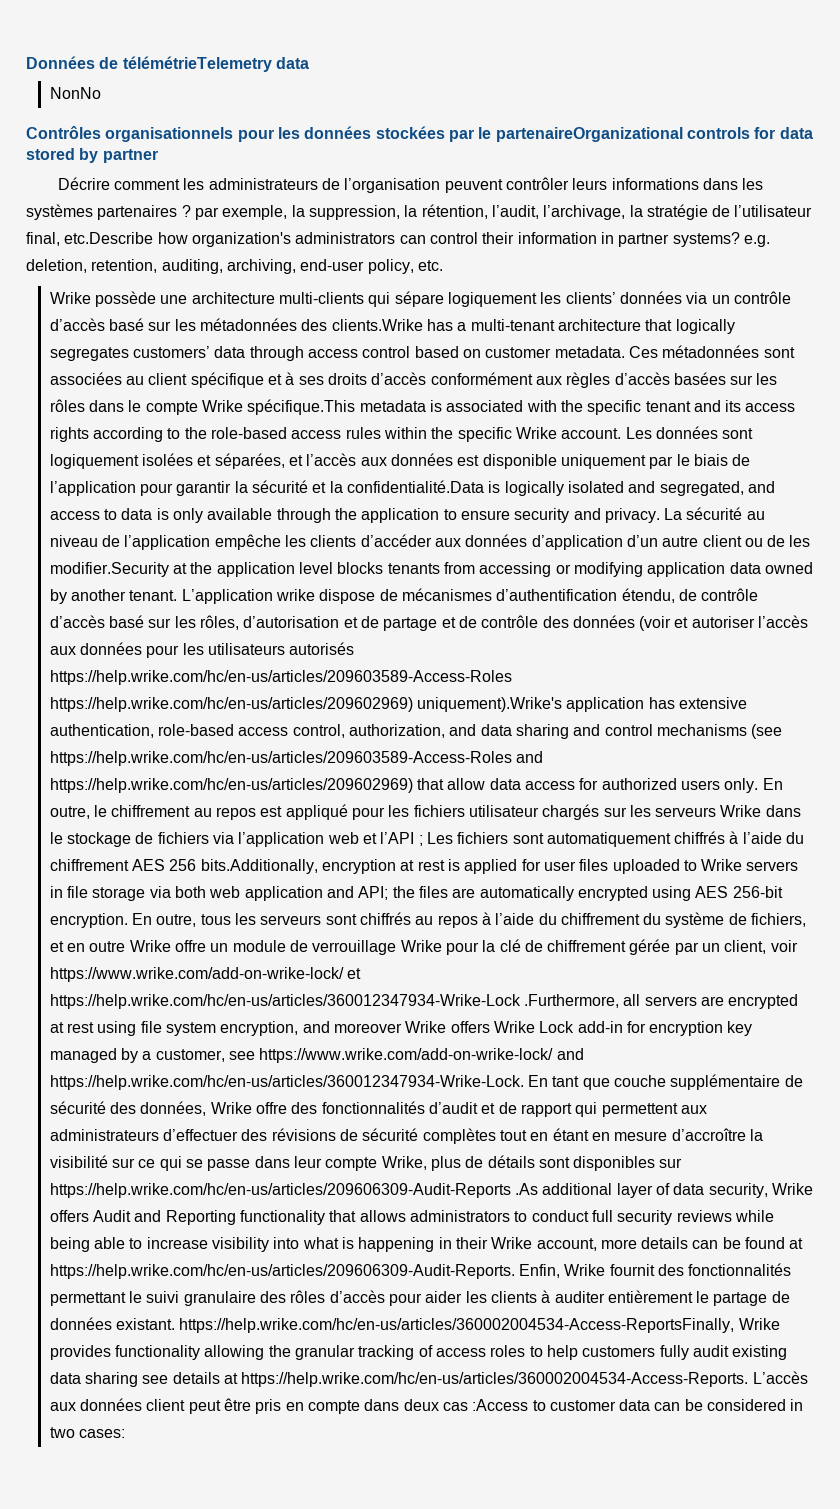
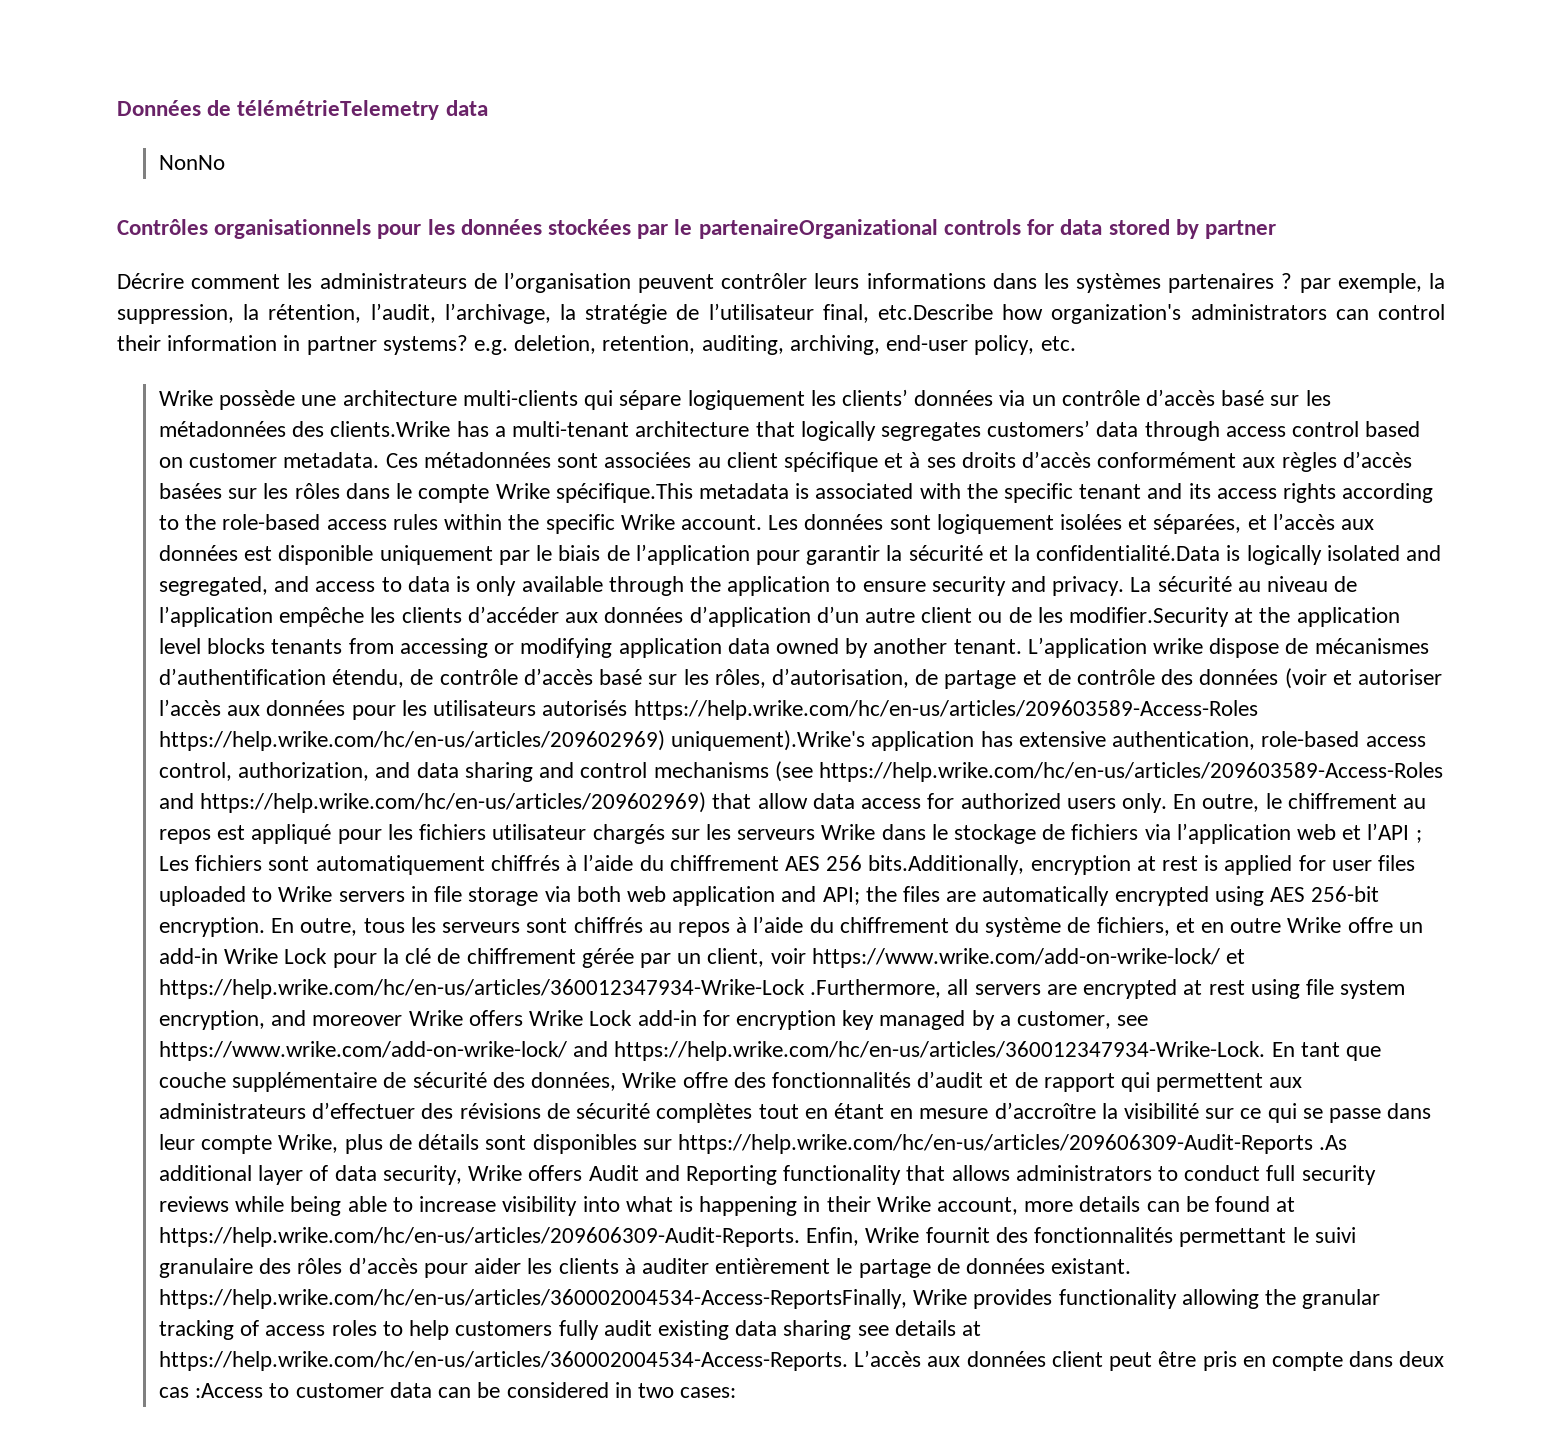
- L’application wrike dispose de mécanismes d’authentification étendu, de contrôle d’accès basé sur les rôles, d’autorisation et de partage et de contrôle des données (voir et autoriser l’accès aux données pour les utilisateurs autorisés https://help.wrike.com/hc/en-us/articles/209603589-Access-Roles https://help.wrike.com/hc/en-us/articles/209602969) uniquement).Wrike's application has extensive authentication, role-based access control, authorization, and data sharing and control mechanisms (see https://help.wrike.com/hc/en-us/articles/209603589-Access-Roles and https://help.wrike.com/hc/en-us/articles/209602969) that allow data access for authorized users only.
+ L’application wrike dispose de mécanismes d’authentification étendu, de contrôle d’accès basé sur les rôles, d’autorisation, de partage et de contrôle des données (voir et autoriser l’accès aux données pour les utilisateurs autorisés https://help.wrike.com/hc/en-us/articles/209603589-Access-Roles https://help.wrike.com/hc/en-us/articles/209602969) uniquement).Wrike's application has extensive authentication, role-based access control, authorization, and data sharing and control mechanisms (see https://help.wrike.com/hc/en-us/articles/209603589-Access-Roles and https://help.wrike.com/hc/en-us/articles/209602969) that allow data access for authorized users only.
- En outre, tous les serveurs sont chiffrés au repos à l’aide du chiffrement du système de fichiers, et en outre Wrike offre un module de verrouillage Wrike pour la clé de chiffrement gérée par un client, voir https://www.wrike.com/add-on-wrike-lock/ et https://help.wrike.com/hc/en-us/articles/360012347934-Wrike-Lock .Furthermore, all servers are encrypted at rest using file system encryption, and moreover Wrike offers Wrike Lock add-in for encryption key managed by a customer, see https://www.wrike.com/add-on-wrike-lock/ and https://help.wrike.com/hc/en-us/articles/360012347934-Wrike-Lock. En tant que couche supplémentaire de sécurité des données, Wrike offre des fonctionnalités d’audit et de rapport qui permettent aux administrateurs d’effectuer des révisions de sécurité complètes tout en étant en mesure d’accroître la visibilité sur ce qui se passe dans leur compte Wrike, plus de détails sont disponibles sur https://help.wrike.com/hc/en-us/articles/209606309-Audit-Reports .As additional layer of data security, Wrike offers Audit and Reporting functionality that allows administrators to conduct full security reviews while being able to increase visibility into what is happening in their Wrike account, more details can be found at https://help.wrike.com/hc/en-us/articles/209606309-Audit-Reports. Enfin, Wrike fournit des fonctionnalités permettant le suivi granulaire des rôles d’accès pour aider les clients à auditer entièrement le partage de données existant. https://help.wrike.com/hc/en-us/articles/360002004534-Access-ReportsFinally, Wrike provides functionality allowing the granular tracking of access roles to help customers fully audit existing data sharing see details at https://help.wrike.com/hc/en-us/articles/360002004534-Access-Reports. L’accès aux données client peut être pris en compte dans deux cas :Access to customer data can be considered in two cases:
+ En outre, tous les serveurs sont chiffrés au repos à l’aide du chiffrement du système de fichiers, et en outre Wrike offre un add-in Wrike Lock pour la clé de chiffrement gérée par un client, voir https://www.wrike.com/add-on-wrike-lock/ et https://help.wrike.com/hc/en-us/articles/360012347934-Wrike-Lock .Furthermore, all servers are encrypted at rest using file system encryption, and moreover Wrike offers Wrike Lock add-in for encryption key managed by a customer, see https://www.wrike.com/add-on-wrike-lock/ and https://help.wrike.com/hc/en-us/articles/360012347934-Wrike-Lock. En tant que couche supplémentaire de sécurité des données, Wrike offre des fonctionnalités d’audit et de rapport qui permettent aux administrateurs d’effectuer des révisions de sécurité complètes tout en étant en mesure d’accroître la visibilité sur ce qui se passe dans leur compte Wrike, plus de détails sont disponibles sur https://help.wrike.com/hc/en-us/articles/209606309-Audit-Reports .As additional layer of data security, Wrike offers Audit and Reporting functionality that allows administrators to conduct full security reviews while being able to increase visibility into what is happening in their Wrike account, more details can be found at https://help.wrike.com/hc/en-us/articles/209606309-Audit-Reports. Enfin, Wrike fournit des fonctionnalités permettant le suivi granulaire des rôles d’accès pour aider les clients à auditer entièrement le partage de données existant. https://help.wrike.com/hc/en-us/articles/360002004534-Access-ReportsFinally, Wrike provides functionality allowing the granular tracking of access roles to help customers fully audit existing data sharing see details at https://help.wrike.com/hc/en-us/articles/360002004534-Access-Reports. L’accès aux données client peut être pris en compte dans deux cas :Access to customer data can be considered in two cases:

